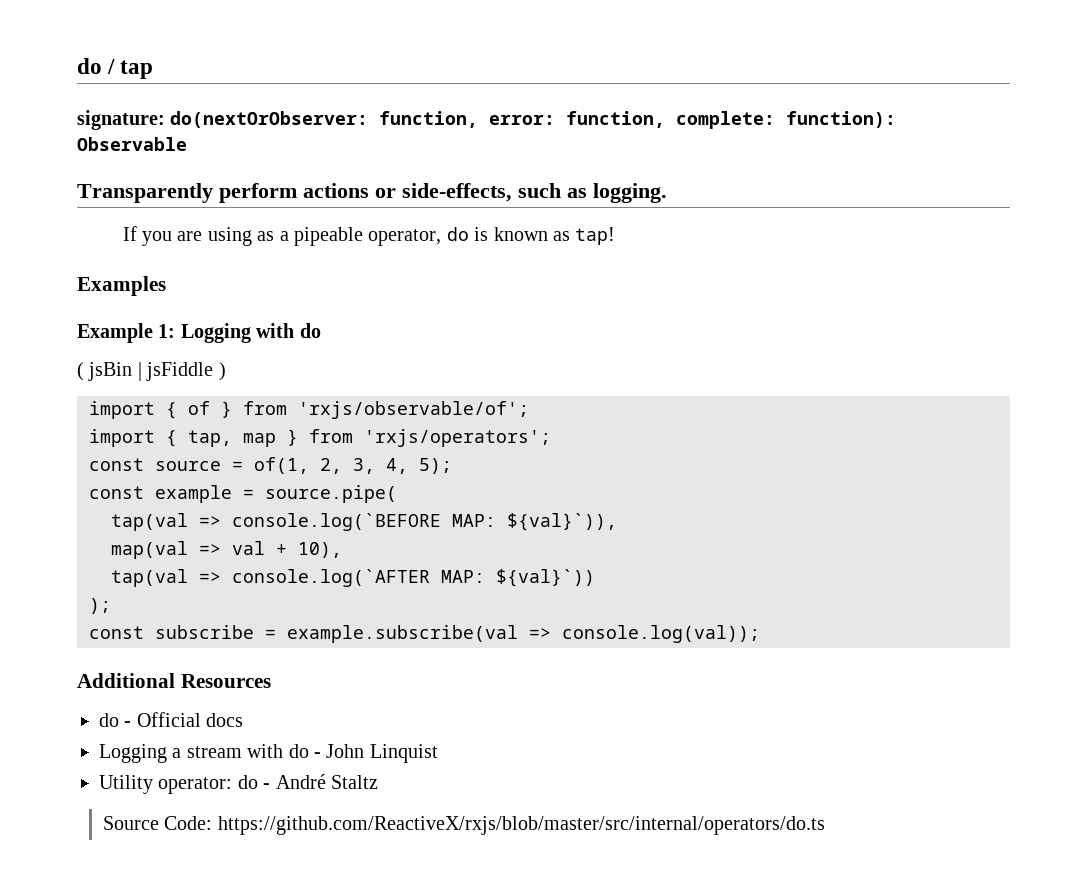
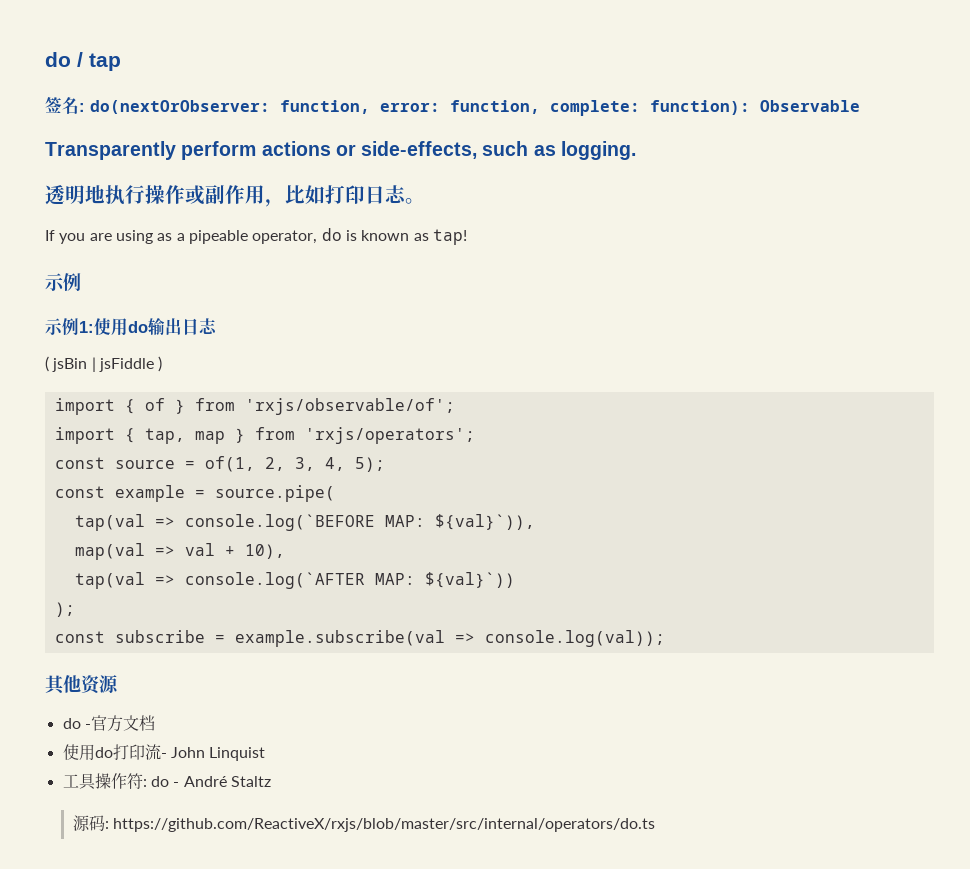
- signature: do(nextOrObserver: function, error: function, complete: function): Observable
+ 签名: do(nextOrObserver: function, error: function, complete: function): Observable
+ 透明地执行操作或副作用，比如打印日志。
  If you are using as a pipeable operator, do is known as tap!
- Examples
- Example 1: Logging with do
+ 示例
+ 示例1:使用do输出日志
- Additional Resources
- do - Official docs
- Logging a stream with do - John Linquist
+ 其他资源
+ do -官方文档
+ 使用do打印流- John Linquist
- Utility operator: do - André Staltz
+ 工具操作符: do - André Staltz
- Source Code: https://github.com/ReactiveX/rxjs/blob/master/src/internal/operators/do.ts
+ 源码: https://github.com/ReactiveX/rxjs/blob/master/src/internal/operators/do.ts

